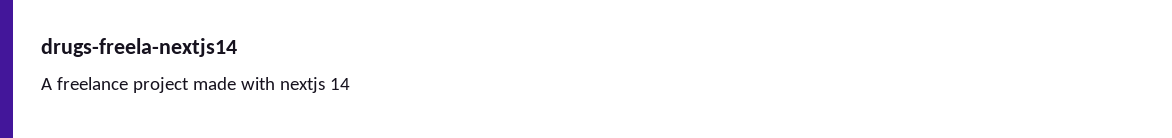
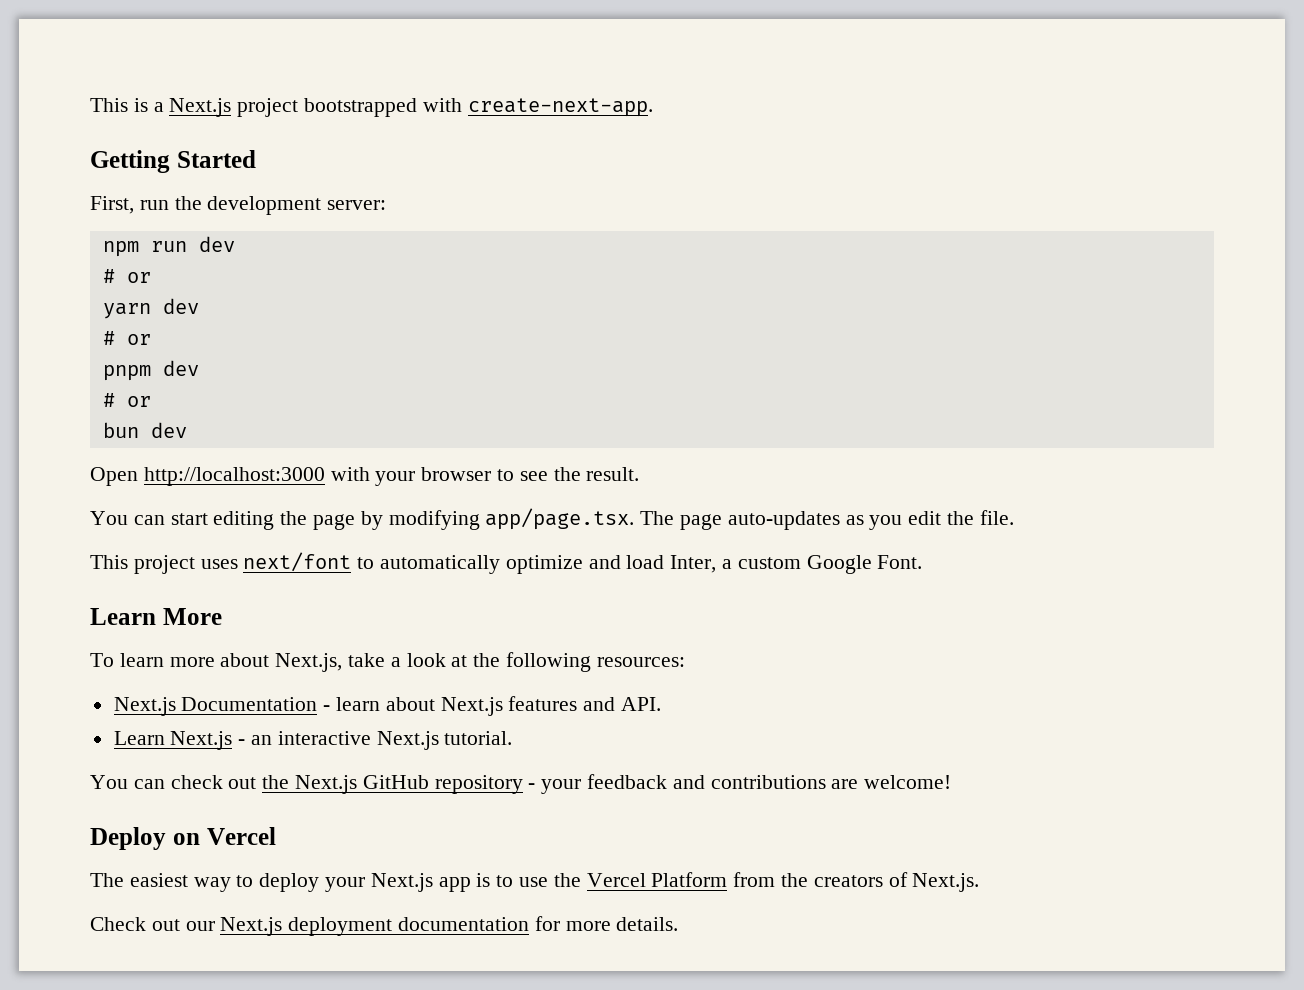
- drugs-freela-nextjs14
- A freelance project made with nextjs 14
+ This is a Next.js project bootstrapped with create-next-app.
+ Getting Started
+ First, run the development server:
+ npm run dev
+ # or
+ yarn dev
+ # or
+ pnpm dev
+ # or
+ bun dev
+ Open http://localhost:3000 with your browser to see the result.
+ You can start editing the page by modifying app/page.tsx. The page auto-updates as you edit the file.
+ This project uses next/font to automatically optimize and load Inter, a custom Google Font.
+ Learn More
+ To learn more about Next.js, take a look at the following resources:
+ Next.js Documentation - learn about Next.js features and API.
+ Learn Next.js - an interactive Next.js tutorial.
+ You can check out the Next.js GitHub repository - your feedback and contributions are welcome!
+ Deploy on Vercel
+ The easiest way to deploy your Next.js app is to use the Vercel Platform from the creators of Next.js.
+ Check out our Next.js deployment documentation for more details.

